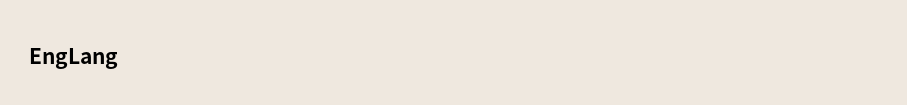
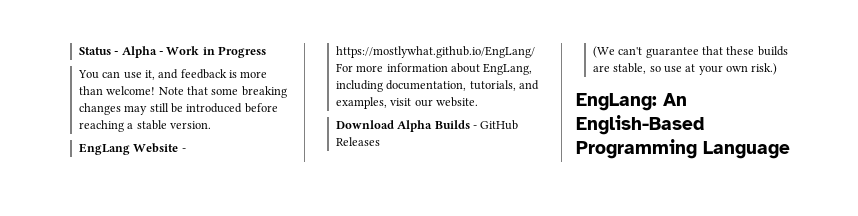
- EngLang
+ Status - Alpha - Work in Progress
+ You can use it, and feedback is more than welcome! Note that some breaking changes may still be introduced before reaching a stable version.
+ EngLang Website - https://mostlywhat.github.io/EngLang/ For more information about EngLang, including documentation, tutorials, and examples, visit our website.
+ Download Alpha Builds - GitHub Releases
+ (We can't guarantee that these builds are stable, so use at your own risk.)
+ EngLang: An English-Based Programming Language

